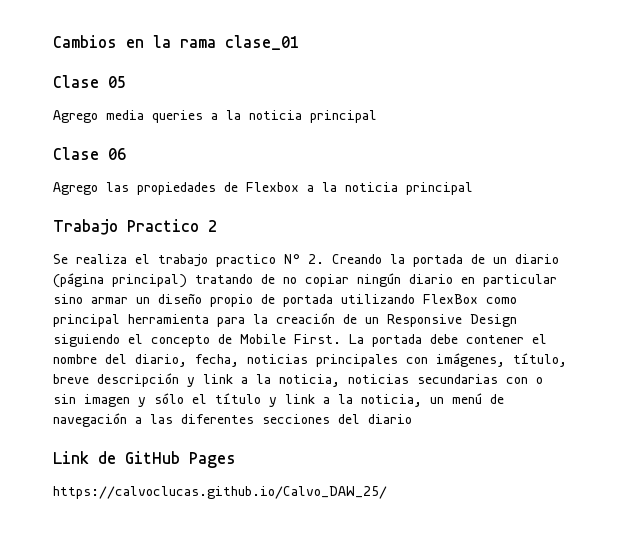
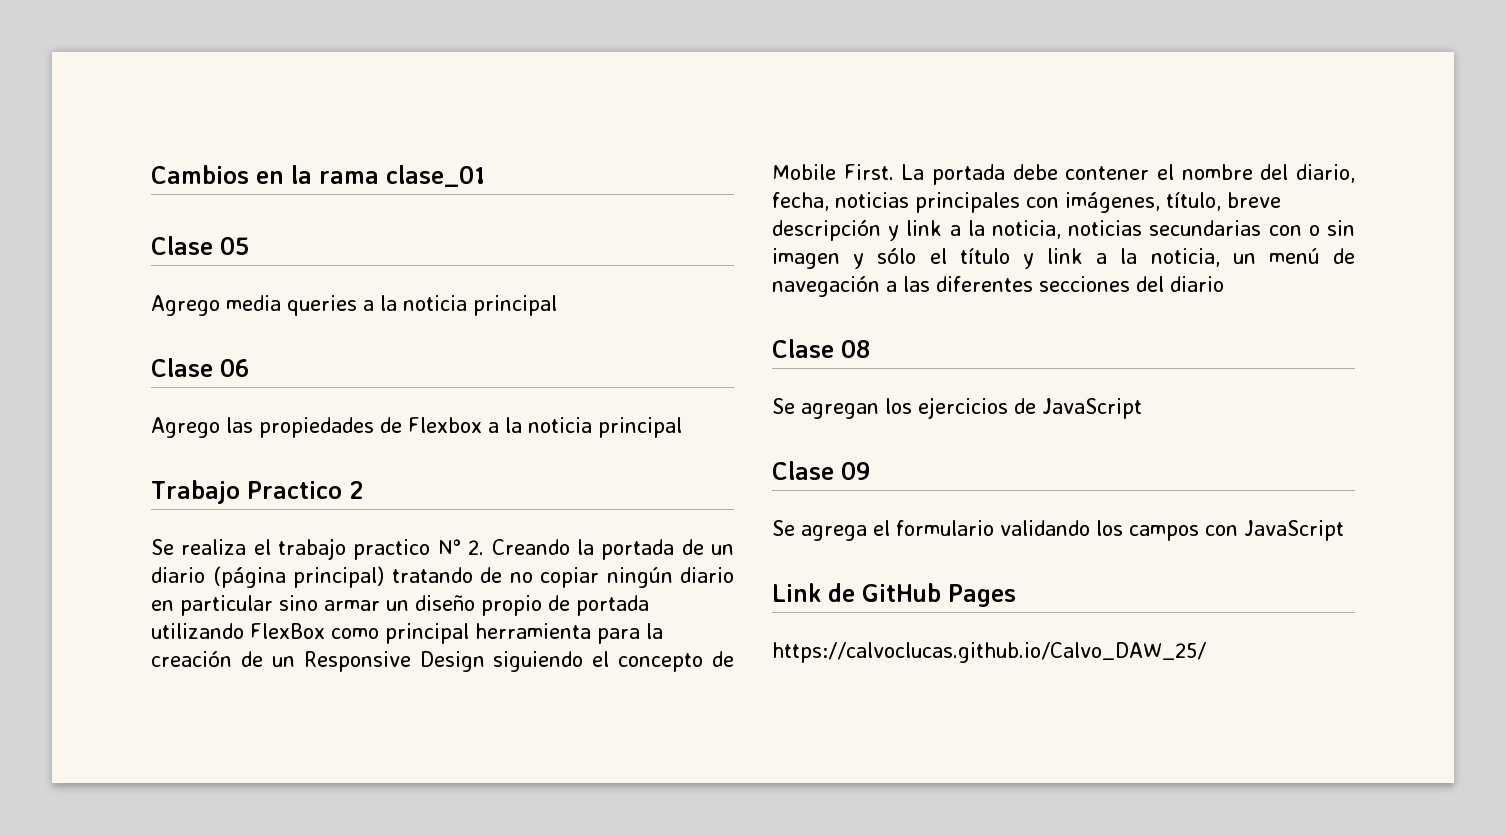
+ Clase 08
+ Se agregan los ejercicios de JavaScript
+ Clase 09
+ Se agrega el formulario validando los campos con JavaScript

